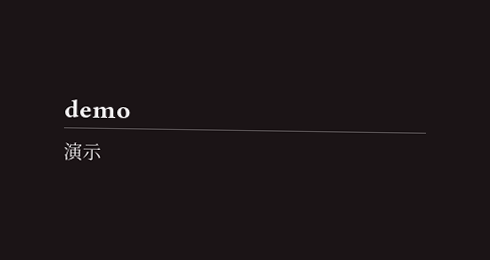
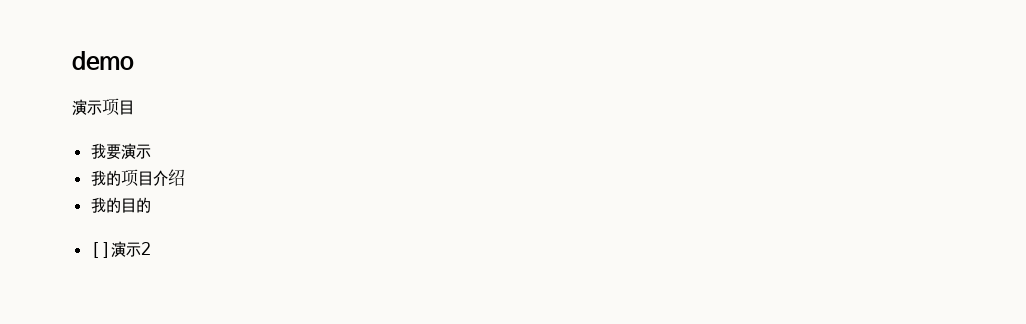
- 演示
+ 演示项目
+ 我要演示
+ 我的项目介绍
+ 我的目的
+ [ ]演示2

